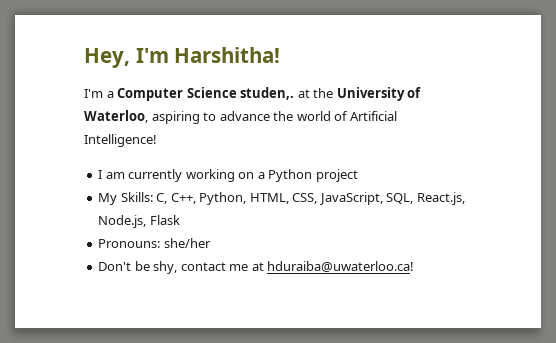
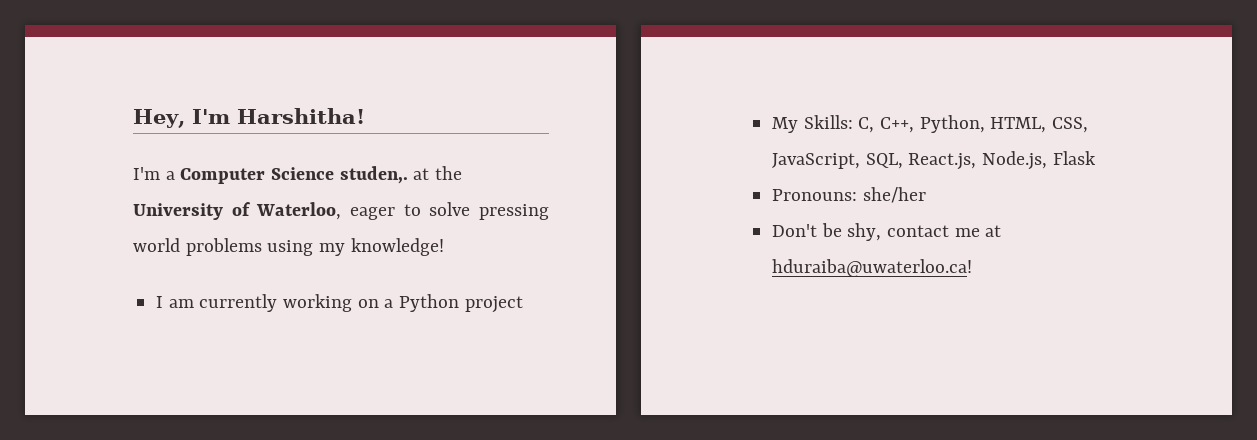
- I'm a Computer Science studen,. at the University of Waterloo, aspiring to advance the world of Artificial Intelligence!
+ I'm a Computer Science studen,. at the University of Waterloo, eager to solve pressing world problems using my knowledge!

